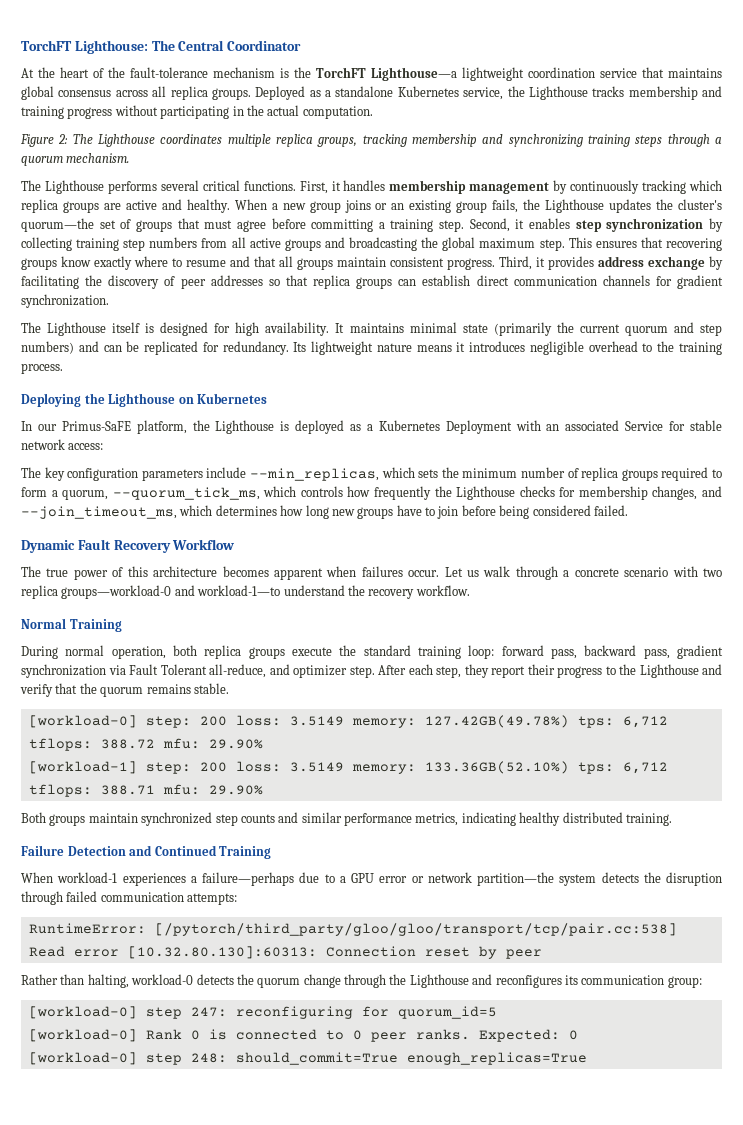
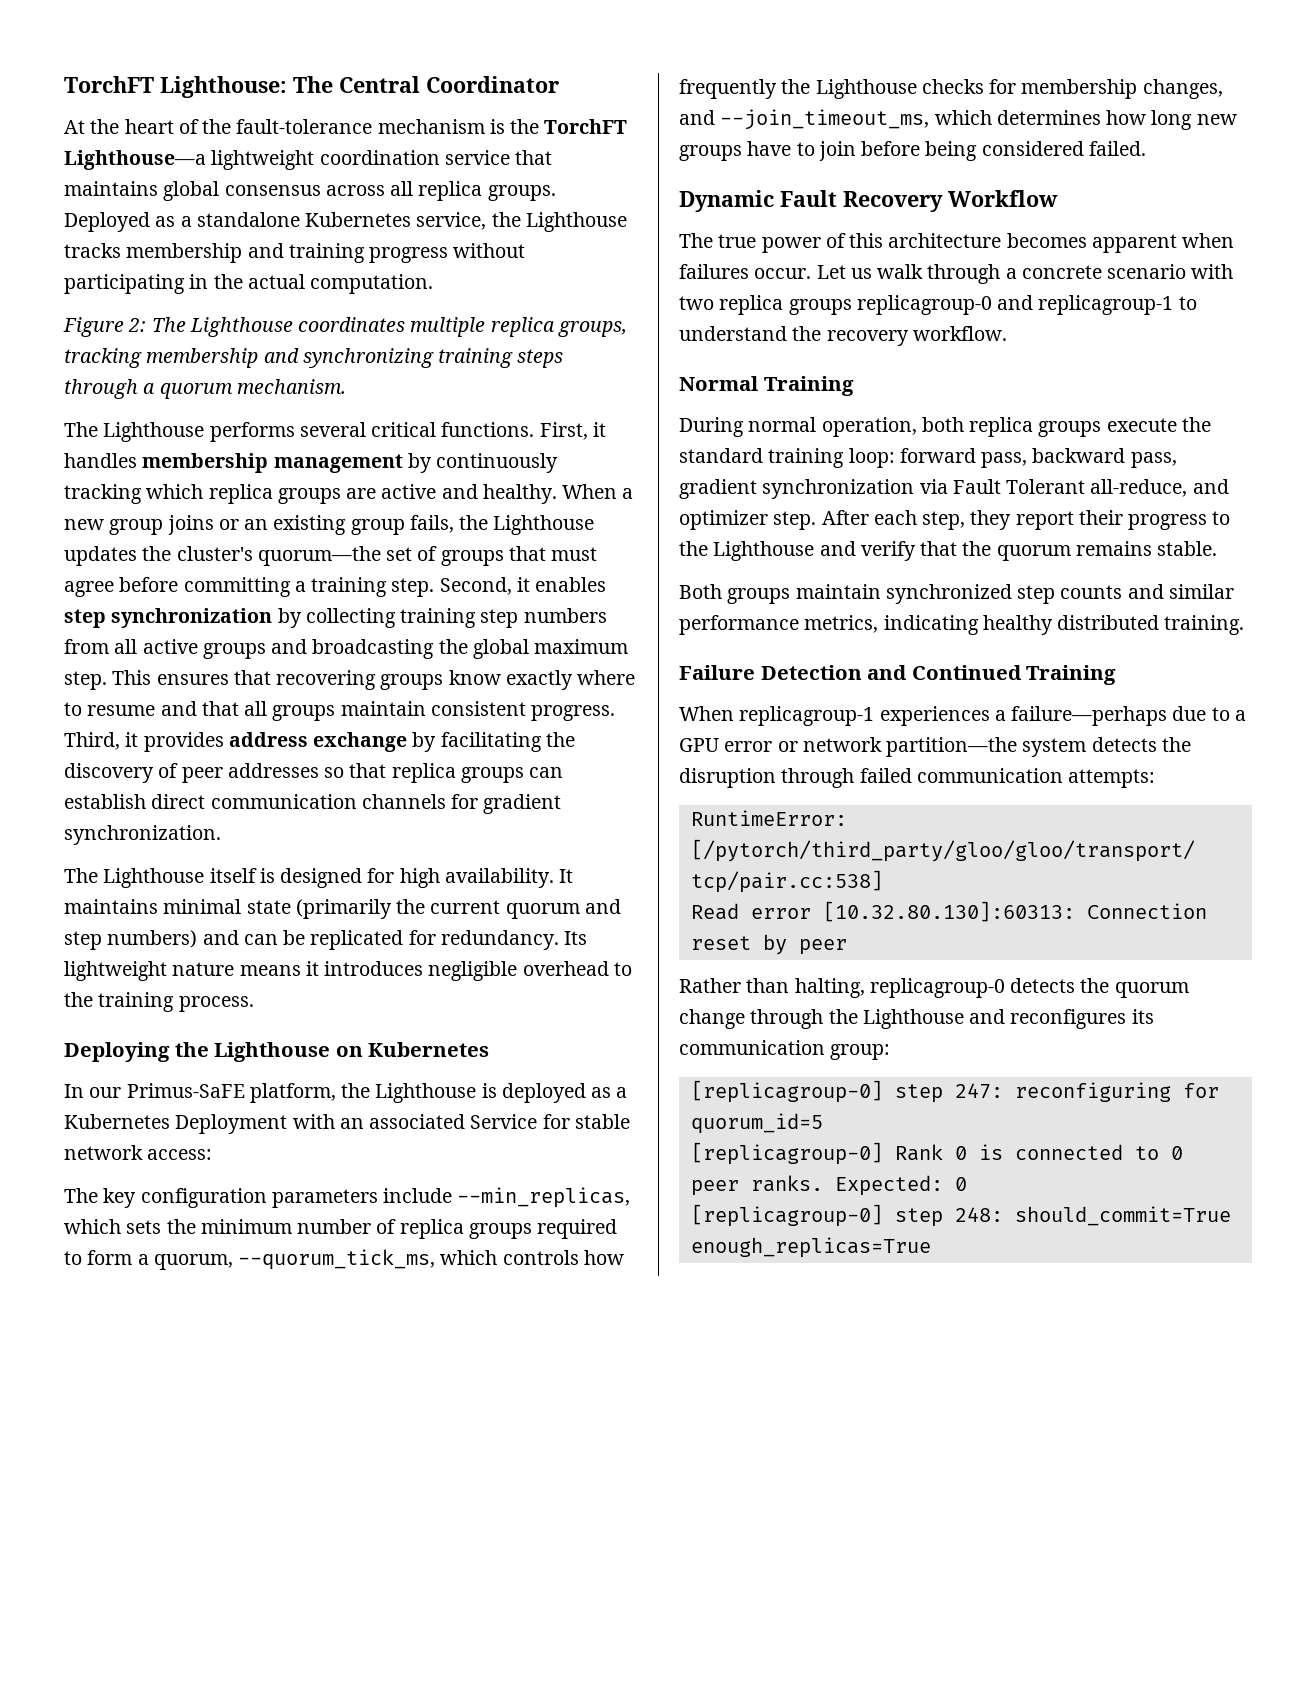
- Let us walk through a concrete scenario with two replica groups—workload-0 and workload-1—to understand the recovery workflow.
+ Let us walk through a concrete scenario with two replica groups replicagroup-0 and replicagroup-1 to understand the recovery workflow.
- [workload-0] step: 200 loss: 3.5149 memory: 127.42GB(49.78%) tps: 6,712 tflops: 388.72 mfu: 29.90%
- [workload-1] step: 200 loss: 3.5149 memory: 133.36GB(52.10%) tps: 6,712 tflops: 388.71 mfu: 29.90%
- When workload-1 experiences a failure—perhaps due to a GPU error or network partition—the system detects the disruption through failed communication attempts:
+ When replicagroup-1 experiences a failure—perhaps due to a GPU error or network partition—the system detects the disruption through failed communication attempts:
- Rather than halting, workload-0 detects the quorum change through the Lighthouse and reconfigures its communication group:
+ Rather than halting, replicagroup-0 detects the quorum change through the Lighthouse and reconfigures its communication group:
- [workload-0] step 247: reconfiguring for quorum_id=5
+ [replicagroup-0] step 247: reconfiguring for quorum_id=5
- [workload-0] Rank 0 is connected to 0 peer ranks.
+ [replicagroup-0] Rank 0 is connected to 0 peer ranks.
- [workload-0] step 248: should_commit=True enough_replicas=True
+ [replicagroup-0] step 248: should_commit=True enough_replicas=True

